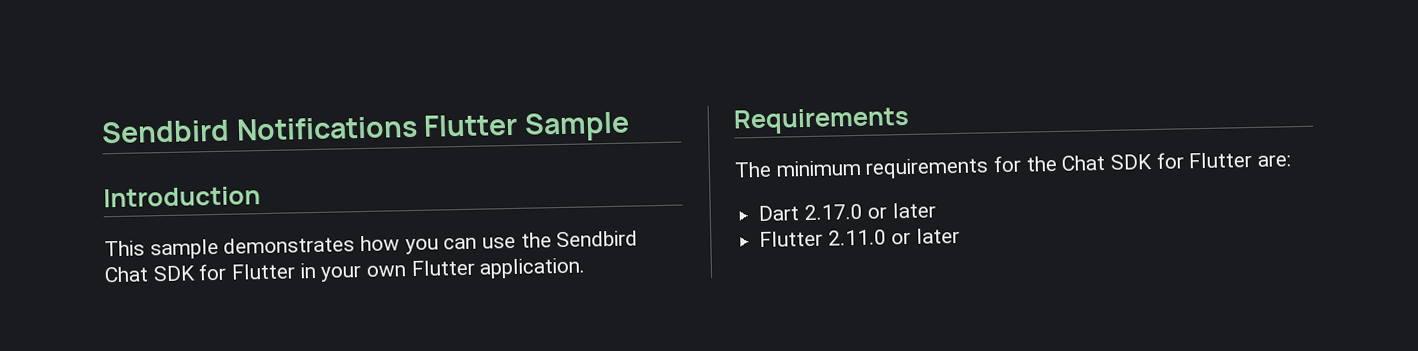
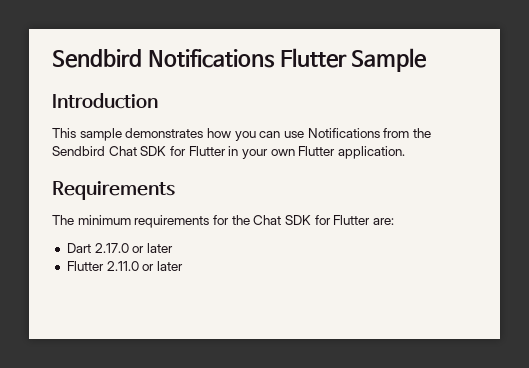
- This sample demonstrates how you can use the Sendbird Chat SDK for Flutter in your own Flutter application.
+ This sample demonstrates how you can use Notifications from the Sendbird Chat SDK for Flutter in your own Flutter application.

